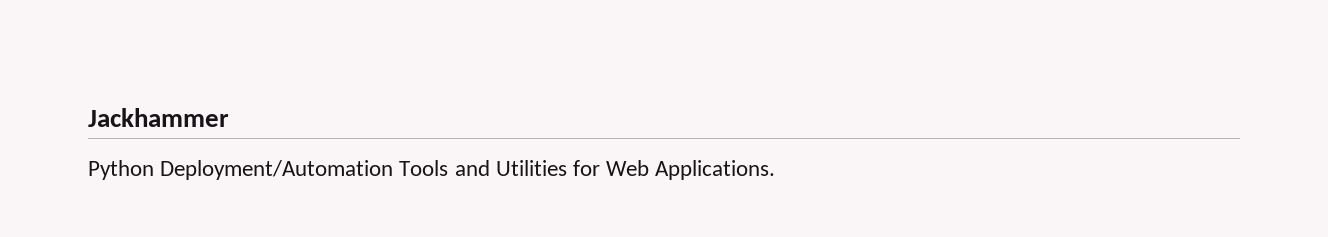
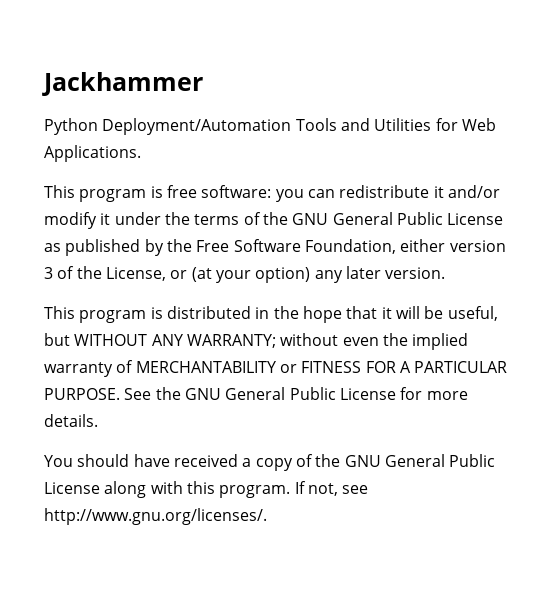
+ This program is free software: you can redistribute it and/or modify it under the terms of the GNU General Public License as published by the Free Software Foundation, either version 3 of the License, or (at your option) any later version.
+ This program is distributed in the hope that it will be useful, but WITHOUT ANY WARRANTY; without even the implied warranty of MERCHANTABILITY or FITNESS FOR A PARTICULAR PURPOSE. See the GNU General Public License for more details.
+ You should have received a copy of the GNU General Public License along with this program. If not, see http://www.gnu.org/licenses/.

